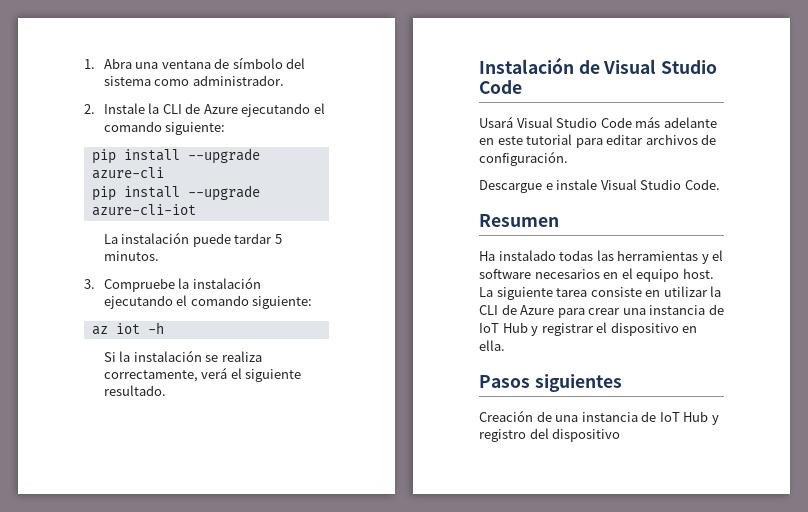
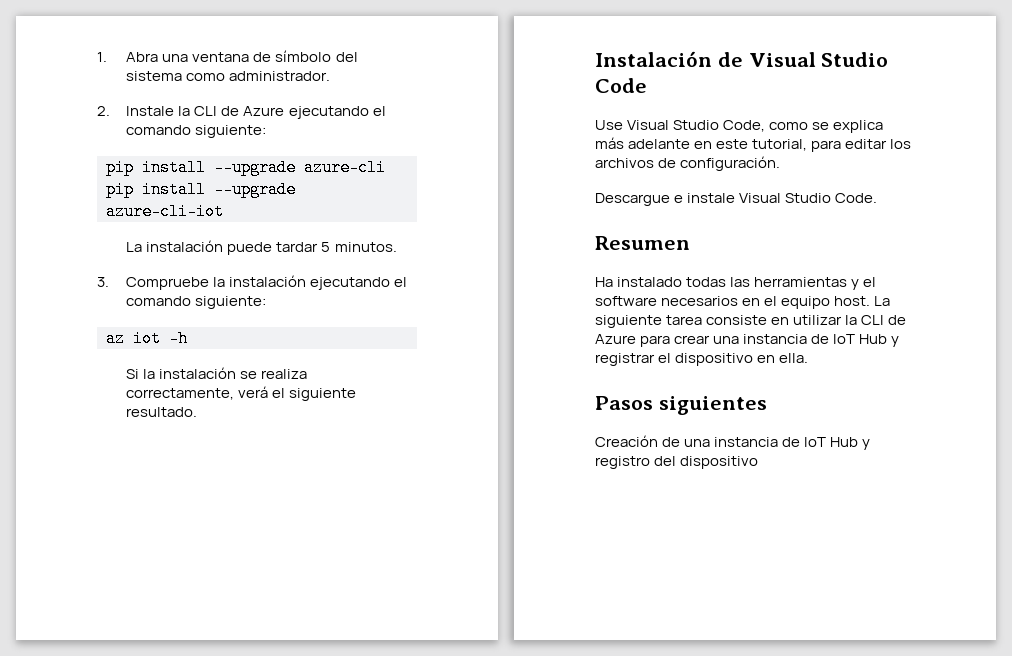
- Usará Visual Studio Code más adelante en este tutorial para editar archivos de configuración.
+ Use Visual Studio Code, como se explica más adelante en este tutorial, para editar los archivos de configuración.

